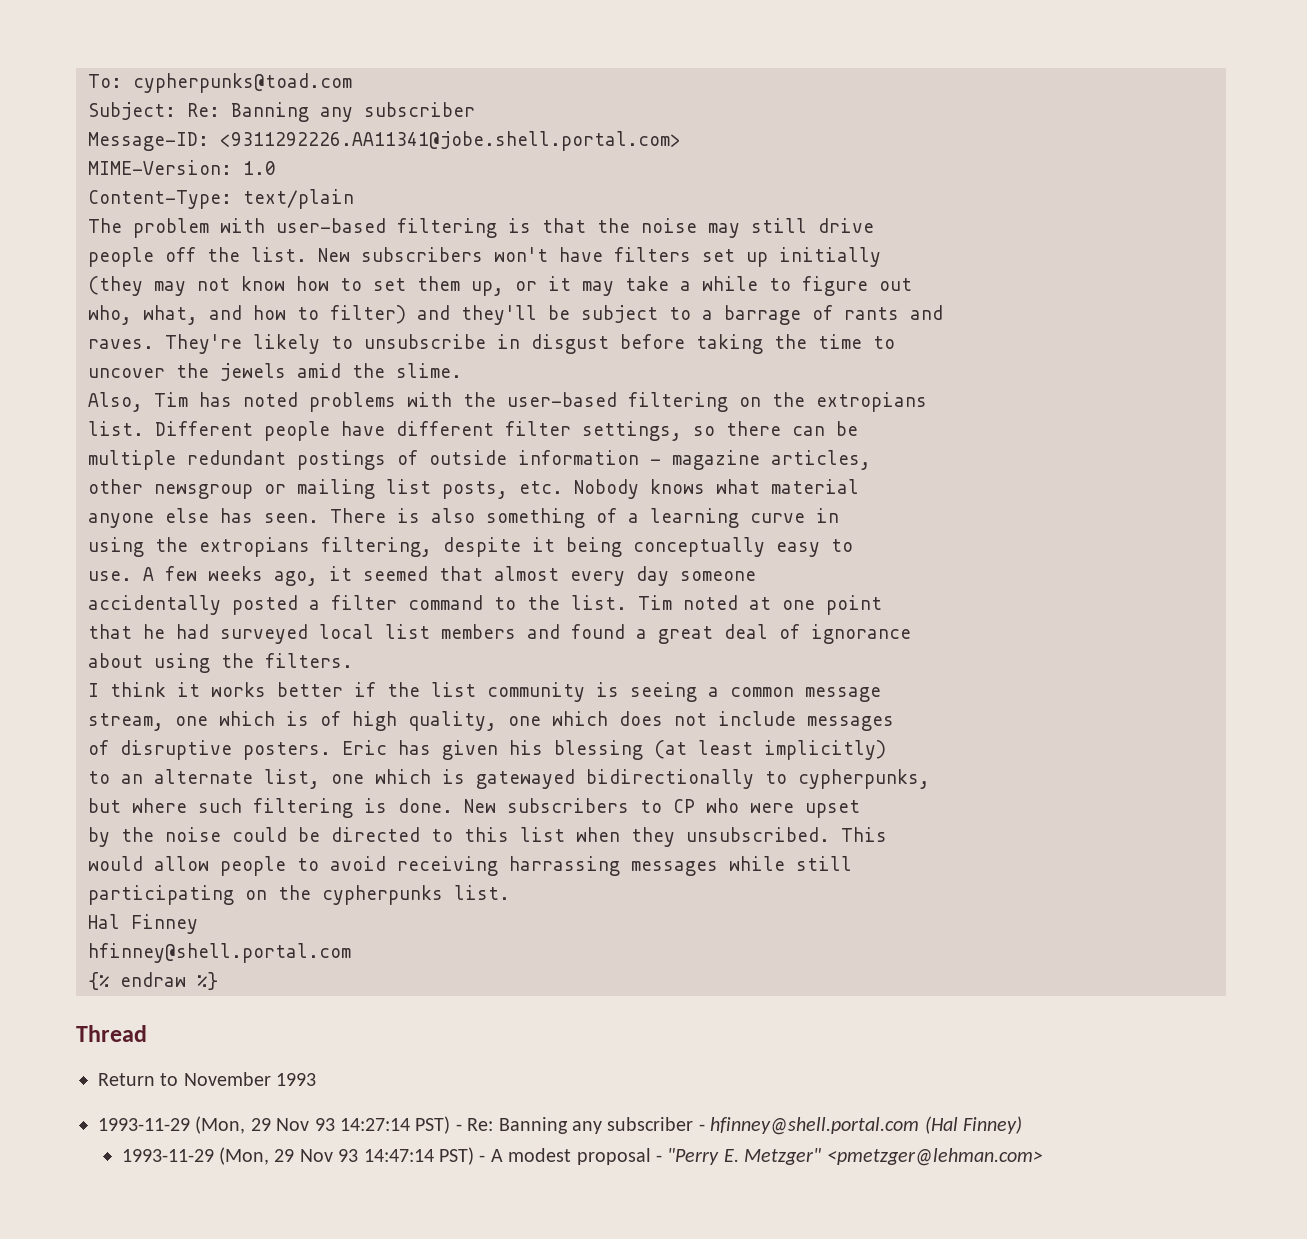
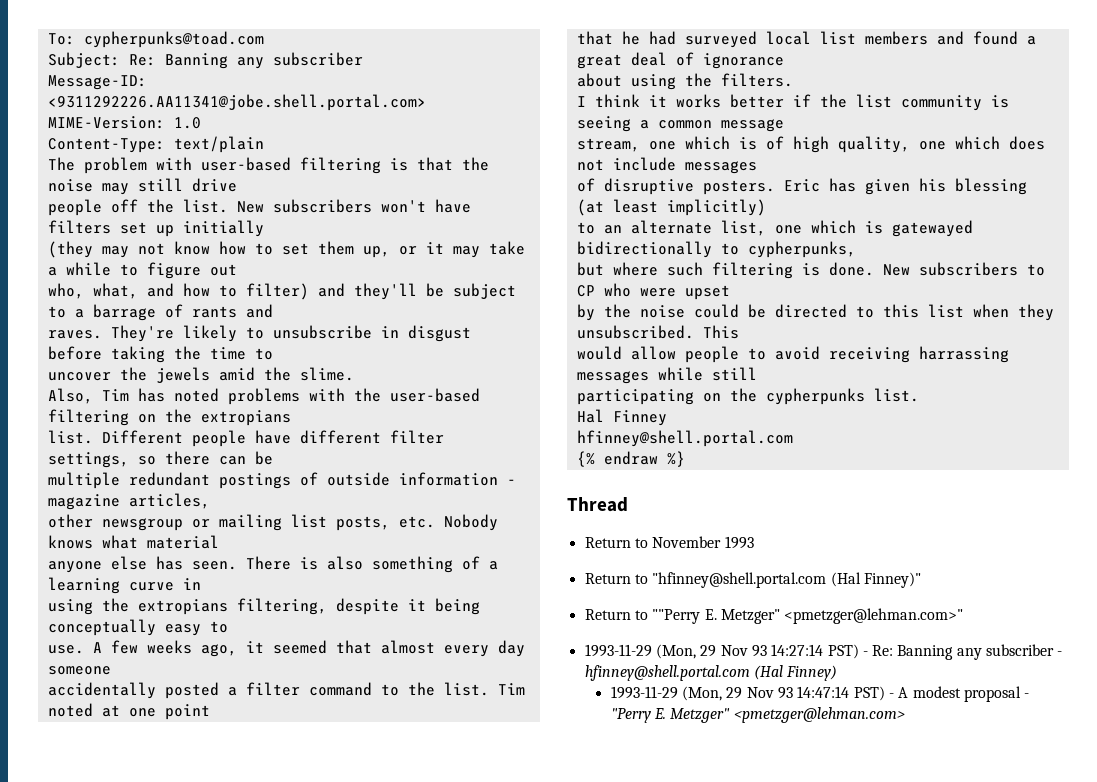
+ Return to "hfinney@shell.portal.com (Hal Finney)"
+ Return to ""Perry E. Metzger" <pmetzger@lehman.com>"

